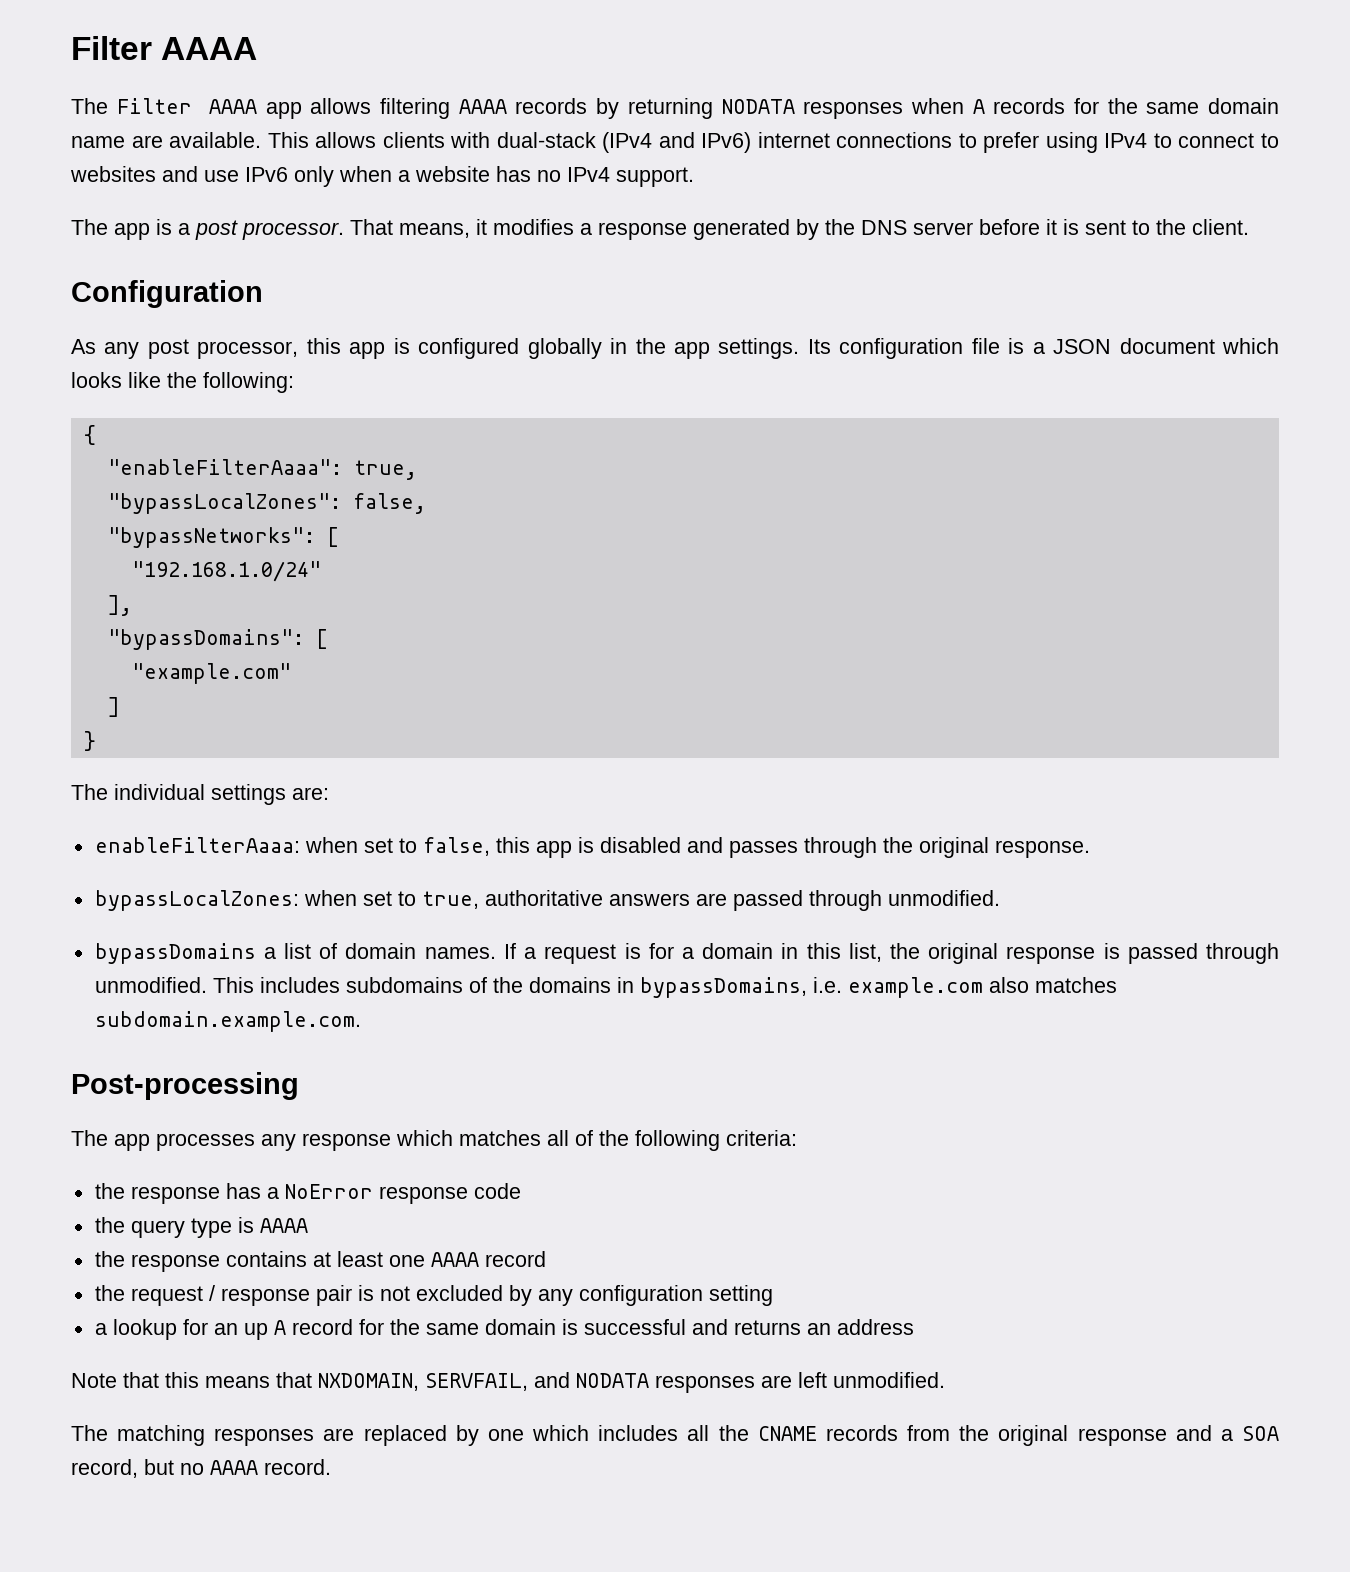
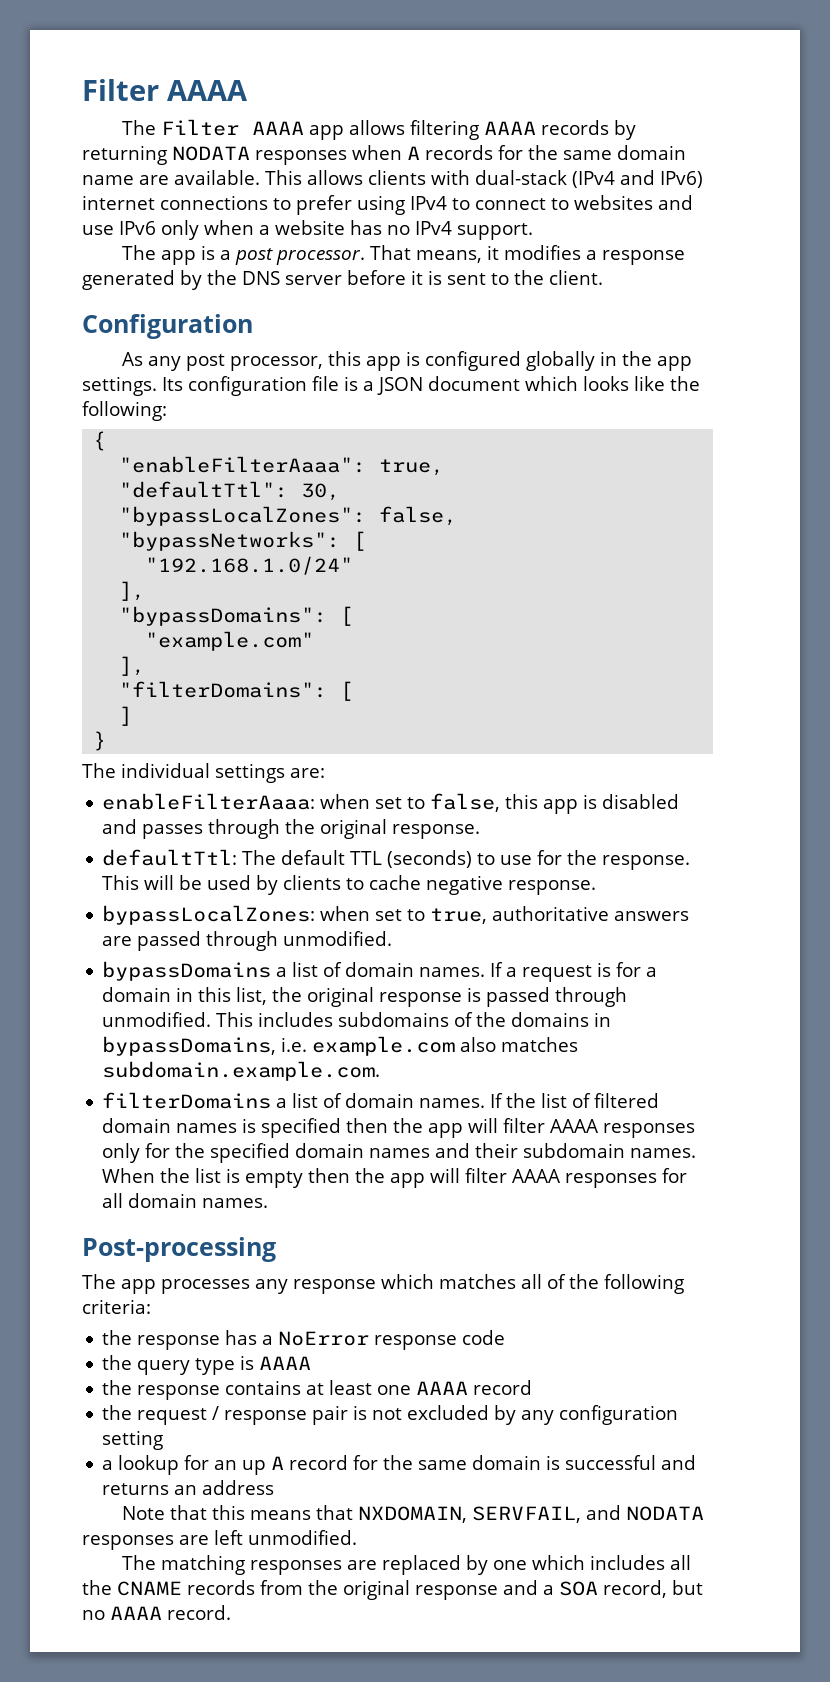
+ "defaultTtl": 30,
  "example.com"
+ ],
+ "filterDomains": [
+ defaultTtl: The default TTL (seconds) to use for the response. This will be used by clients to cache negative response.
+ filterDomains a list of domain names. If the list of filtered domain names is specified then the app will filter AAAA responses only for the specified domain names and their subdomain names. When the list is empty then the app will filter AAAA responses for all domain names.

